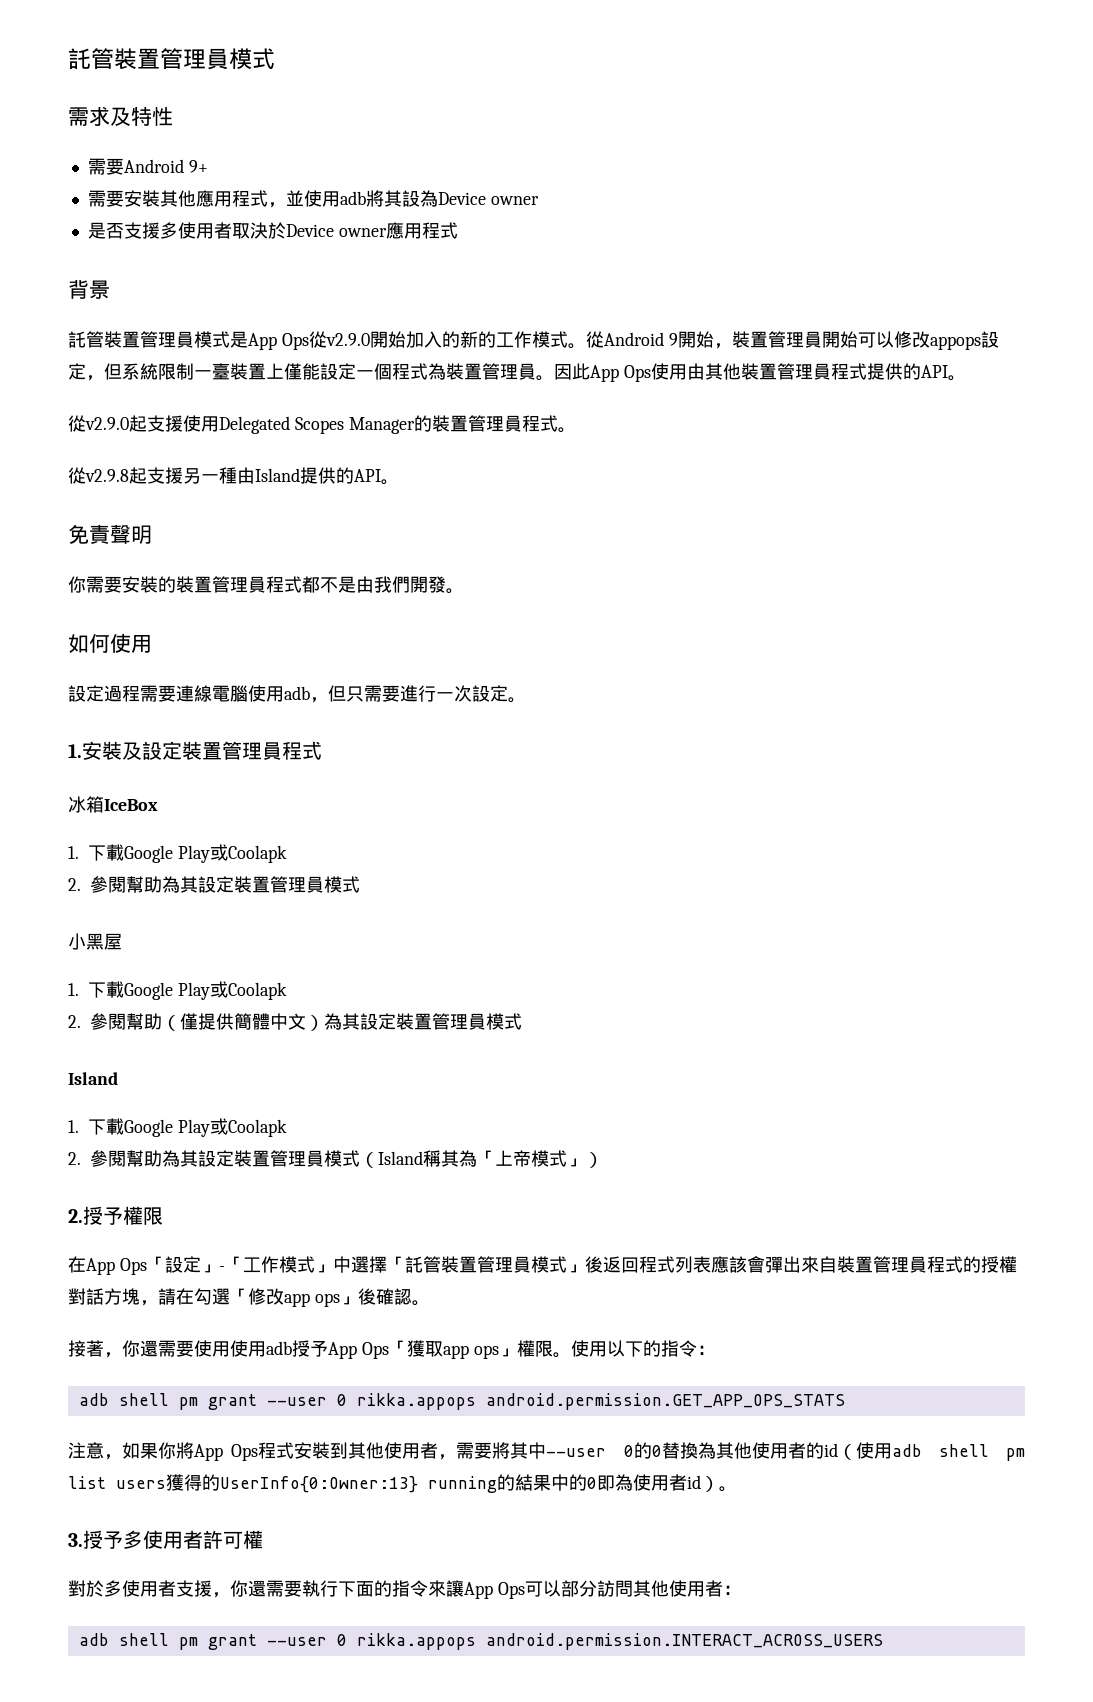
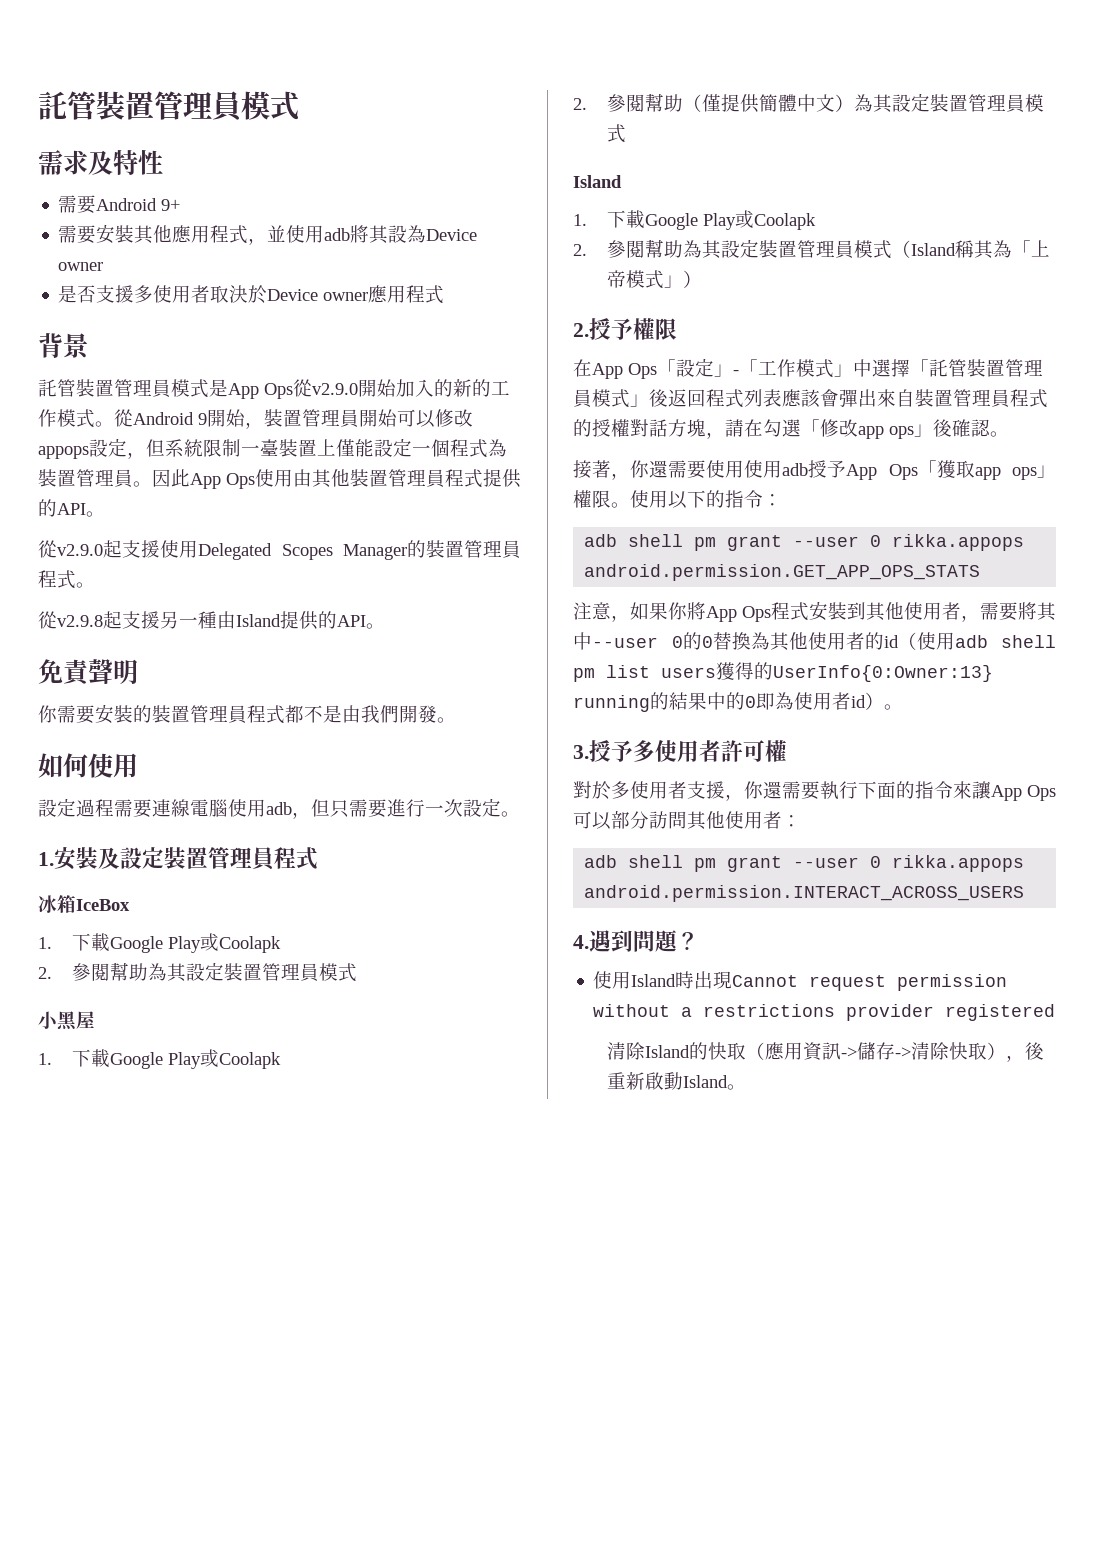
+ 4.遇到問題？
+ 使用Island時出現Cannot request permission without a restrictions provider registered
+ 清除Island的快取（應用資訊->儲存->清除快取），後重新啟動Island。

